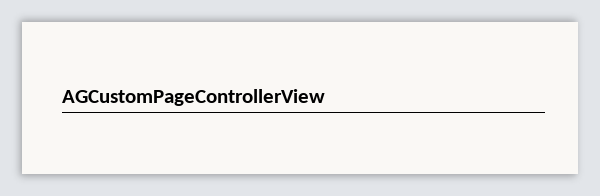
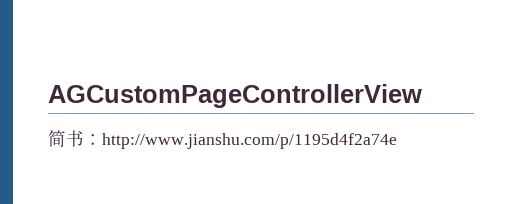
+ 简书：http://www.jianshu.com/p/1195d4f2a74e

